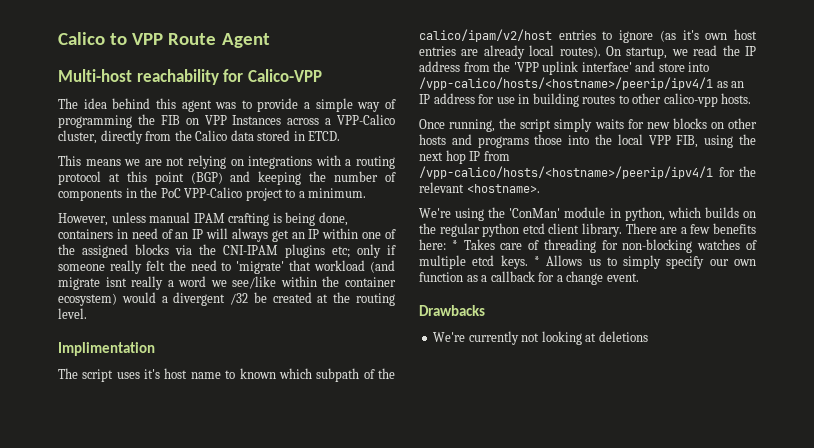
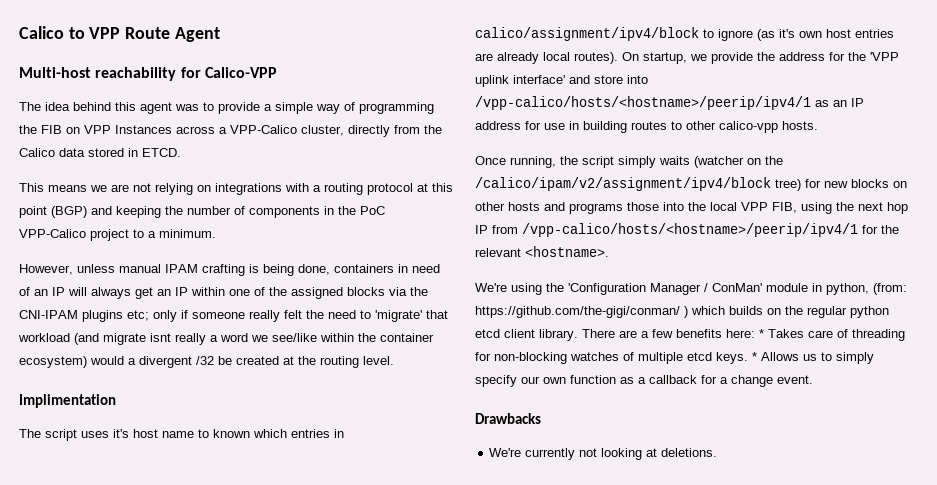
- The script uses it's host name to known which subpath of the calico/ipam/v2/host entries to ignore (as it's own host entries are already local routes).
+ The script uses it's host name to known which entries in calico/assignment/ipv4/block to ignore (as it's own host entries are already local routes).
- On startup, we read the IP address from the 'VPP uplink interface' and store into /vpp-calico/hosts/<hostname>/peerip/ipv4/1 as an IP address for use in building routes to other calico-vpp hosts.
+ On startup, we provide the address for the 'VPP uplink interface' and store into /vpp-calico/hosts/<hostname>/peerip/ipv4/1 as an IP address for use in building routes to other calico-vpp hosts.
- Once running, the script simply waits for new blocks on other hosts and programs those into the local VPP FIB, using the next hop IP from /vpp-calico/hosts/<hostname>/peerip/ipv4/1 for the relevant <hostname>.
+ Once running, the script simply waits (watcher on the /calico/ipam/v2/assignment/ipv4/block tree) for new blocks on other hosts and programs those into the local VPP FIB, using the next hop IP from /vpp-calico/hosts/<hostname>/peerip/ipv4/1 for the relevant <hostname>.
- We're using the 'ConMan' module in python, which builds on the regular python etcd client library.
+ We're using the 'Configuration Manager / ConMan' module in python, (from: https://github.com/the-gigi/conman/ ) which builds on the regular python etcd client library.
- We're currently not looking at deletions
+ We're currently not looking at deletions.

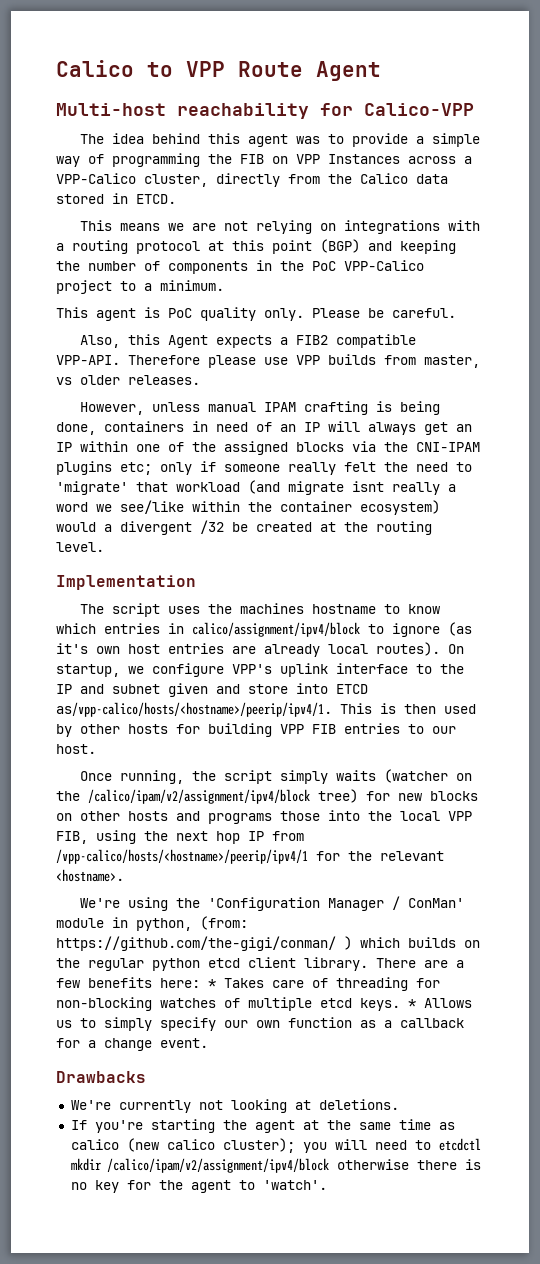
+ This agent is PoC quality only. Please be careful.
+ Also, this Agent expects a FIB2 compatible VPP-API. Therefore please use VPP builds from master, vs older releases.
- Implimentation
+ Implementation
- The script uses it's host name to known which entries in calico/assignment/ipv4/block to ignore (as it's own host entries are already local routes).
+ The script uses the machines hostname to know which entries in calico/assignment/ipv4/block to ignore (as it's own host entries are already local routes).
- On startup, we provide the address for the 'VPP uplink interface' and store into /vpp-calico/hosts/<hostname>/peerip/ipv4/1 as an IP address for use in building routes to other calico-vpp hosts.
+ On startup, we configure VPP's uplink interface to the IP and subnet given and store into ETCD as/vpp-calico/hosts/<hostname>/peerip/ipv4/1. This is then used by other hosts for building VPP FIB entries to our host.
+ If you're starting the agent at the same time as calico (new calico cluster); you will need to etcdctl mkdir /calico/ipam/v2/assignment/ipv4/block otherwise there is no key for the agent to 'watch'.

